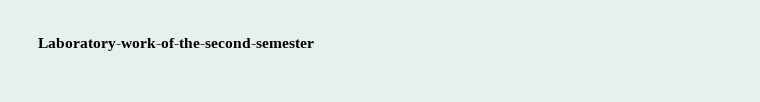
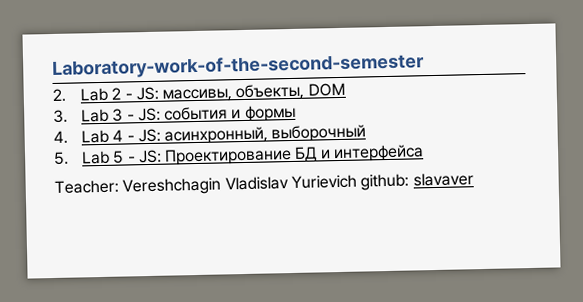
+ 2. Lab 2 - JS: массивы, объекты, DOM
+ 3. Lab 3 - JS: события и формы
+ 4. Lab 4 - JS: асинхронный, выборочный
+ 5. Lab 5 - JS: Проектирование БД и интерфейса
+ Teacher: Vereshchagin Vladislav Yurievich github: slavaver

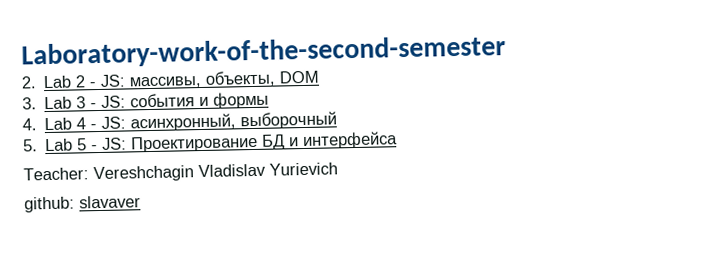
- Teacher: Vereshchagin Vladislav Yurievich github: slavaver
+ Teacher: Vereshchagin Vladislav Yurievich
+ github: slavaver

